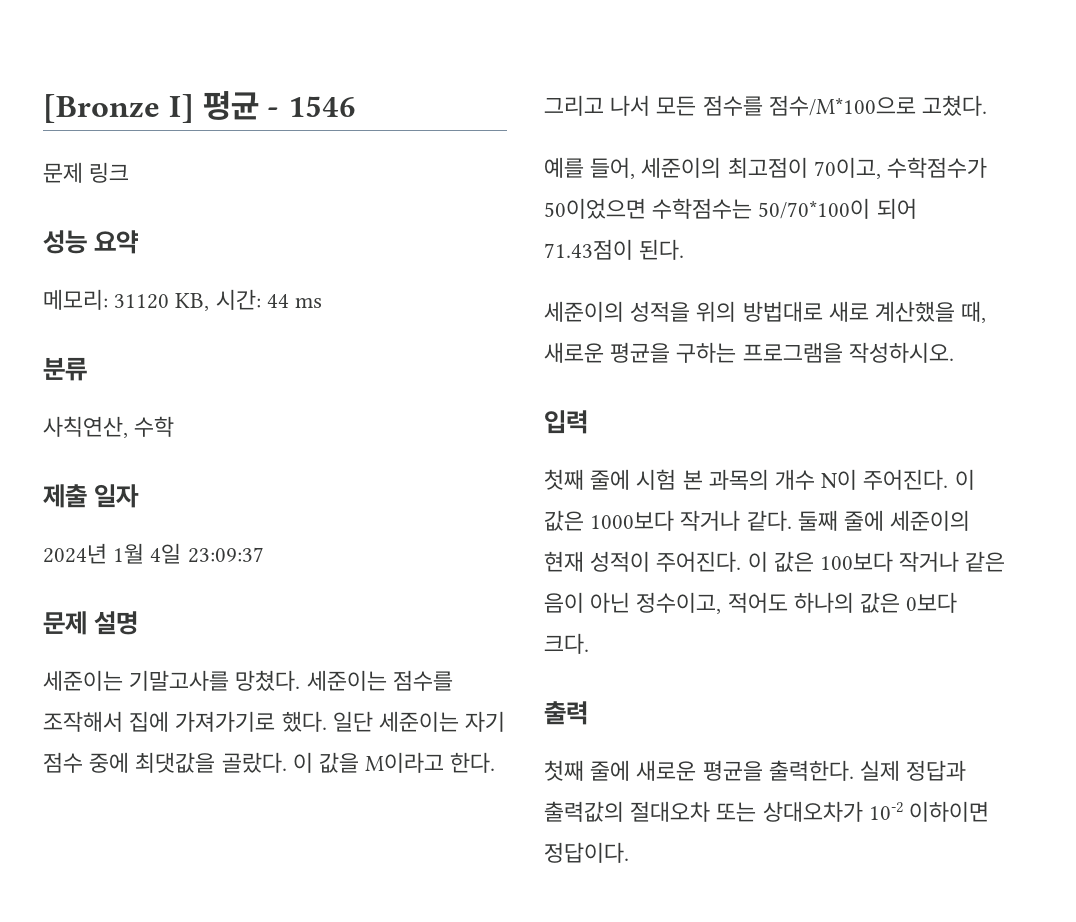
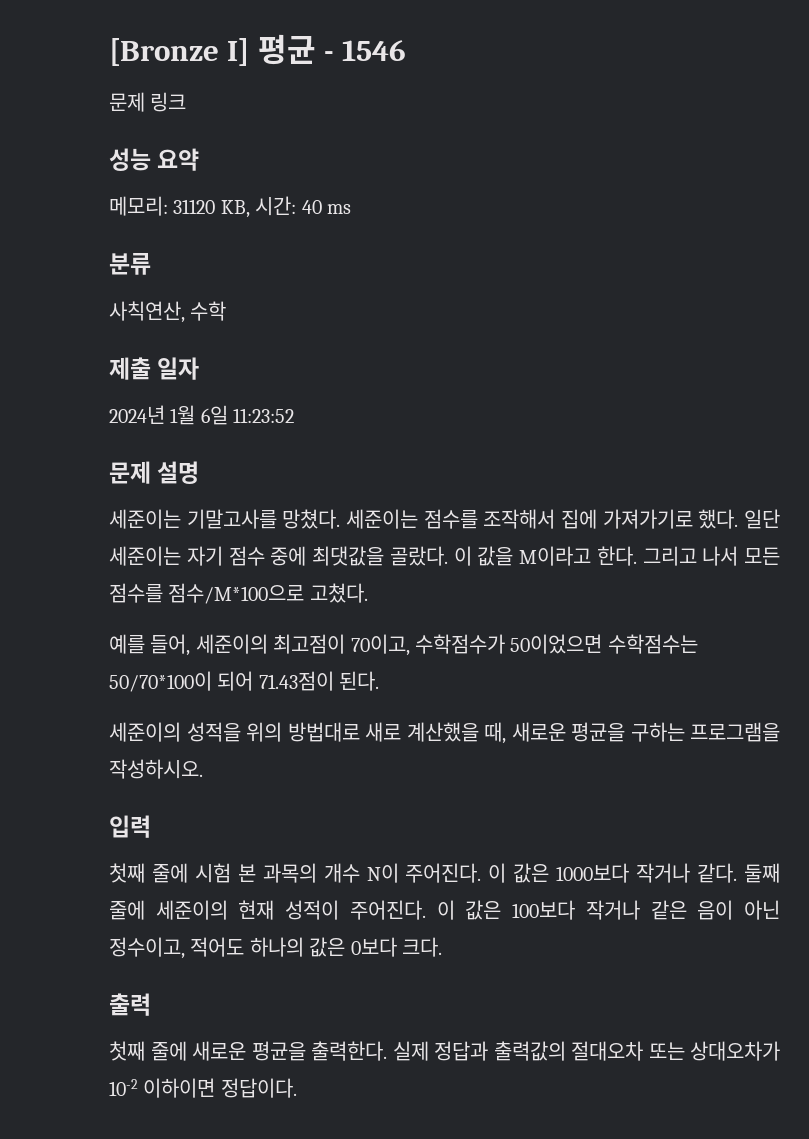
- 메모리: 31120 KB, 시간: 44 ms
+ 메모리: 31120 KB, 시간: 40 ms
- 2024년 1월 4일 23:09:37
+ 2024년 1월 6일 11:23:52

